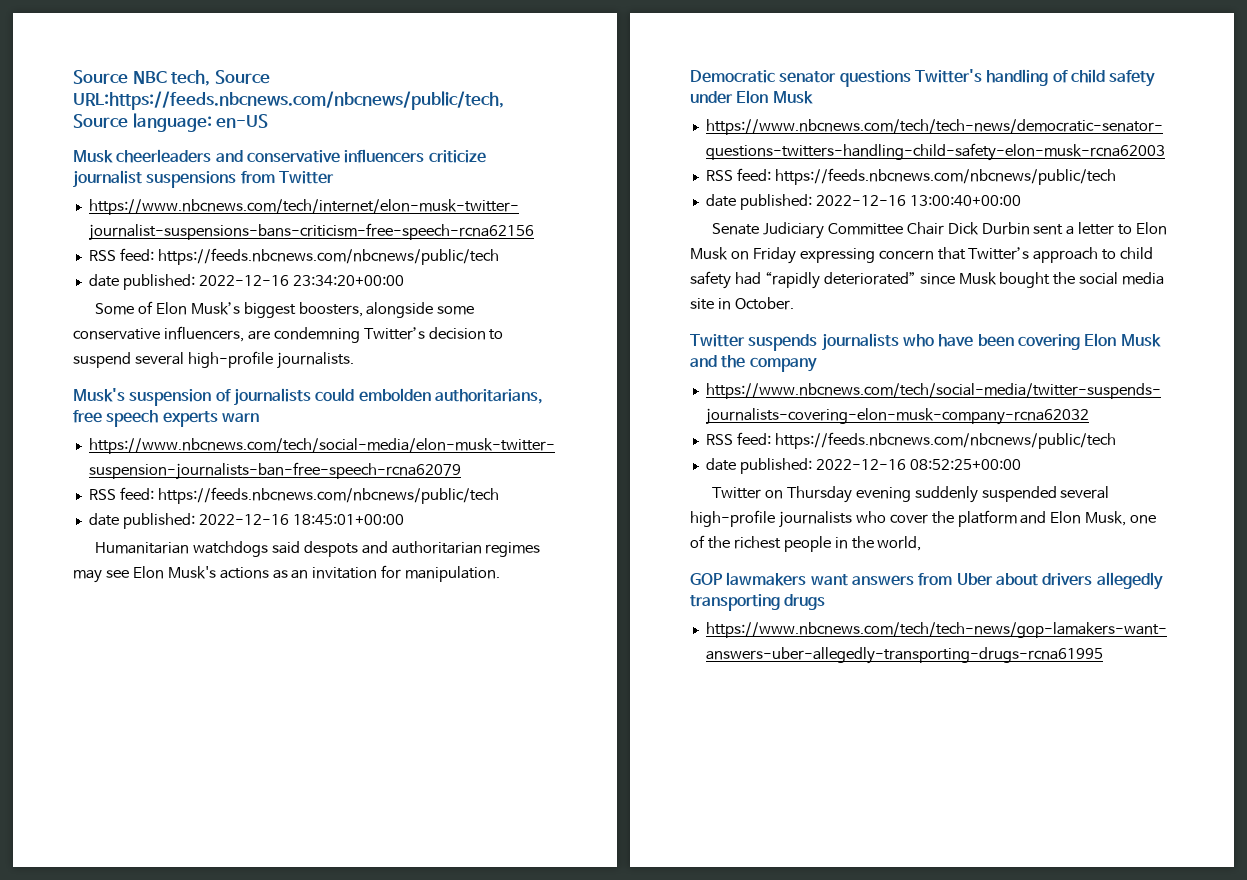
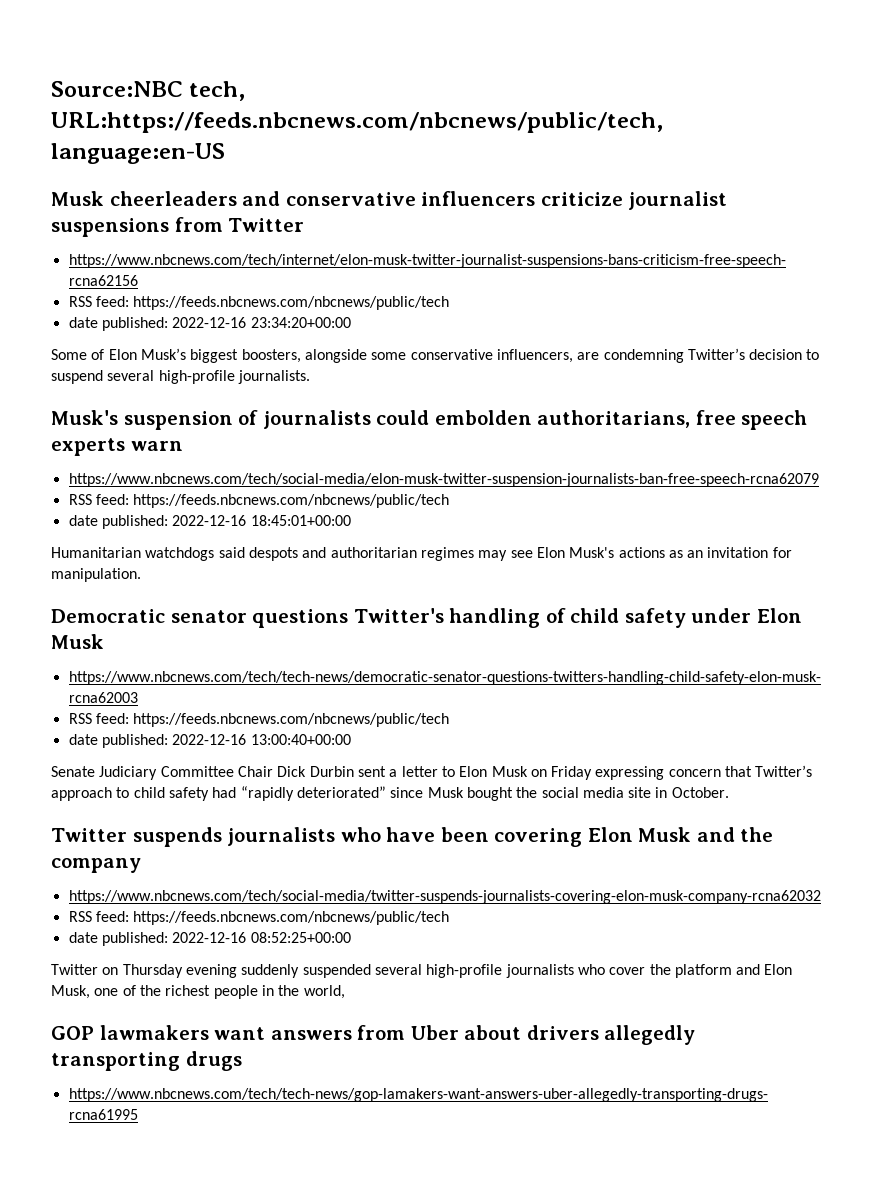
- Source NBC tech, Source URL:https://feeds.nbcnews.com/nbcnews/public/tech, Source language: en-US
+ Source:NBC tech, URL:https://feeds.nbcnews.com/nbcnews/public/tech, language:en-US

